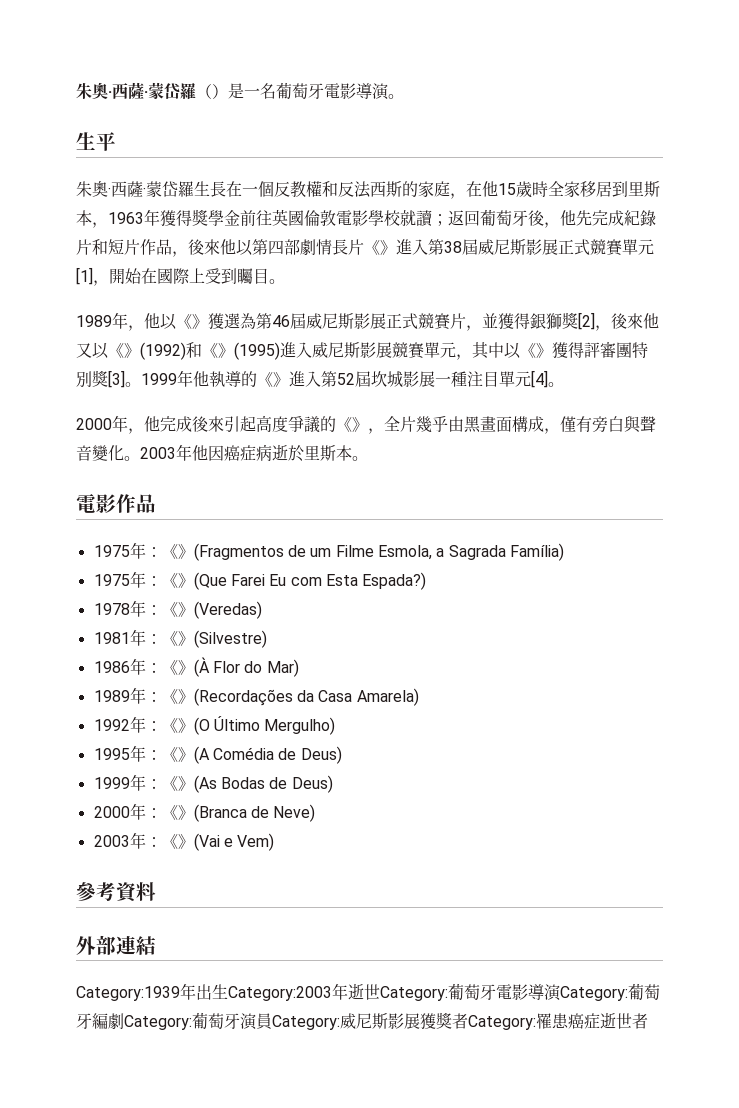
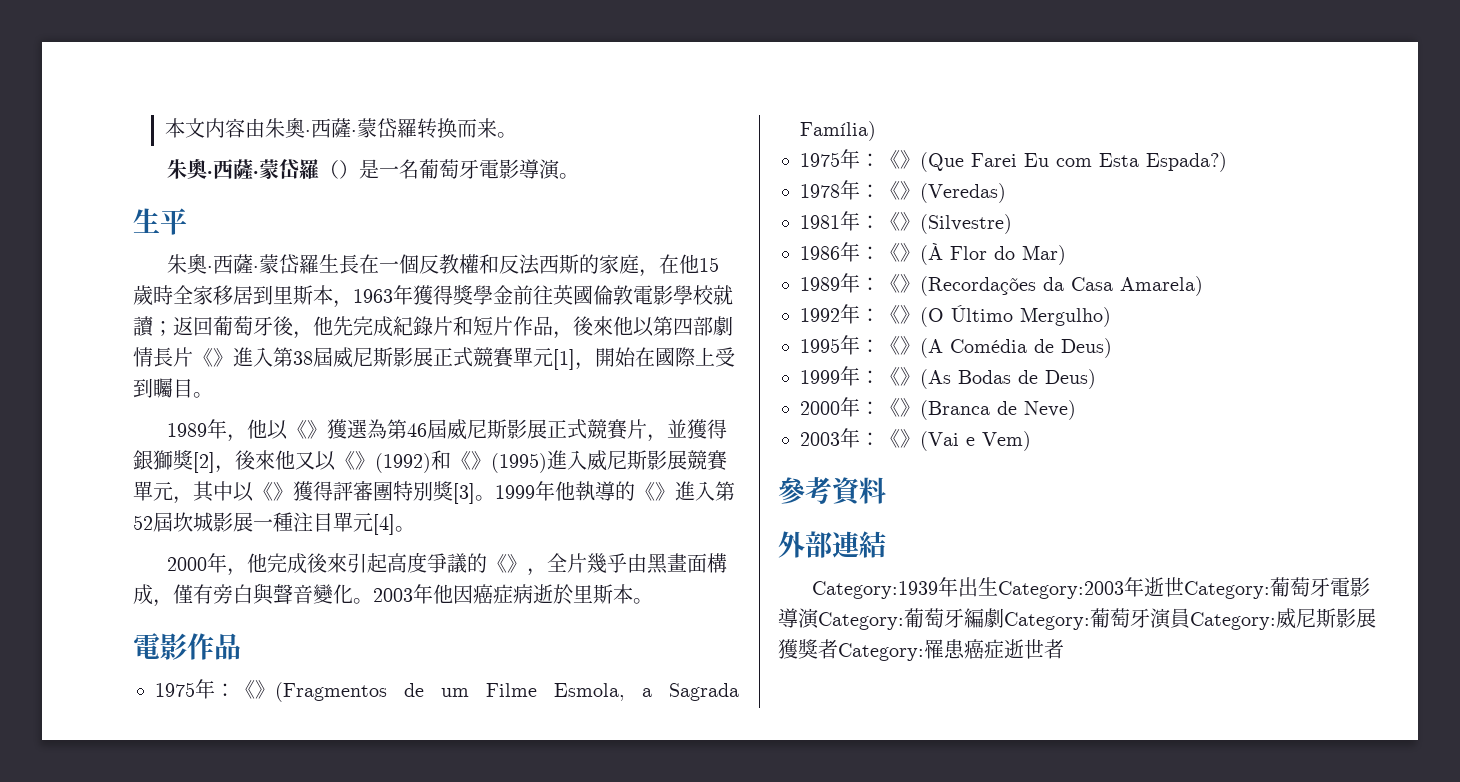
+ 本文内容由朱奧·西薩·蒙岱羅转换而来。

